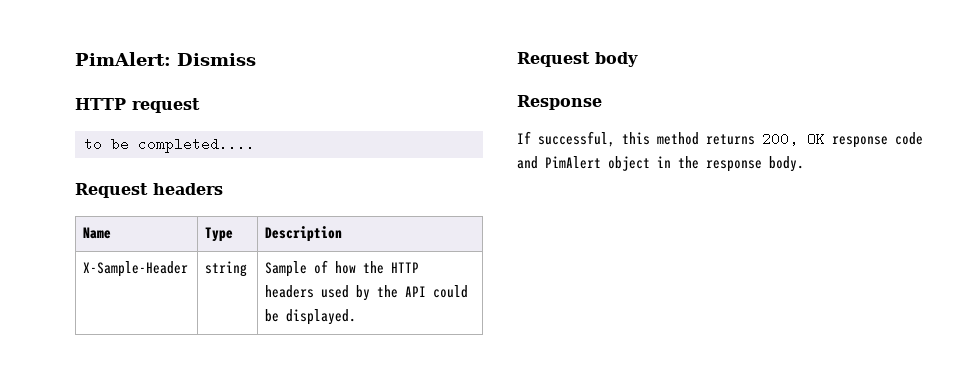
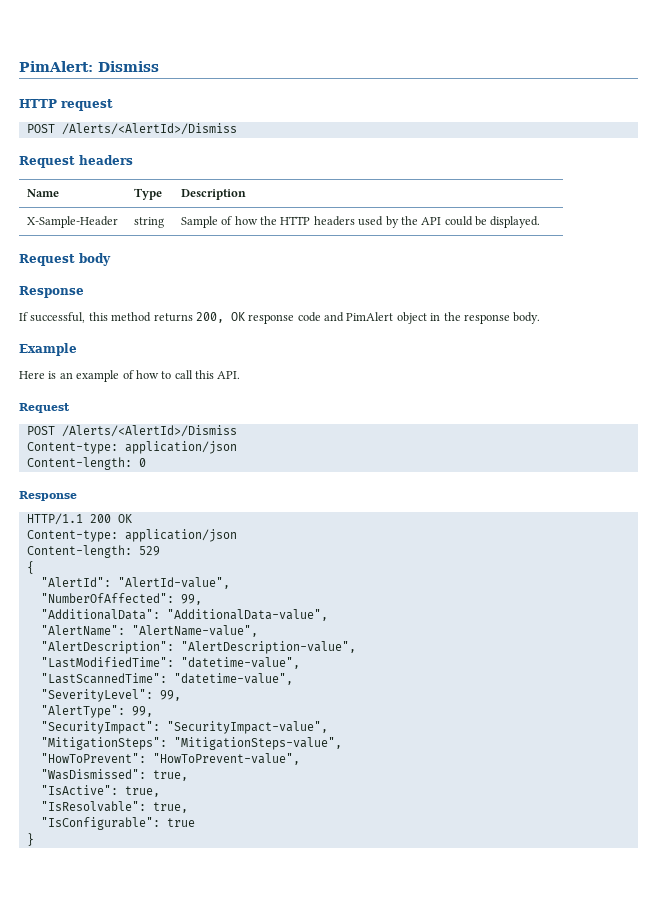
  HTTP request
- to be completed....
+ POST /Alerts/<AlertId>/Dismiss
+ Example
+ Here is an example of how to call this API.
+ Request
+ POST /Alerts/<AlertId>/Dismiss
+ Content-type: application/json
+ Content-length: 0
+ Response
+ HTTP/1.1 200 OK
+ Content-type: application/json
+ Content-length: 529
+ {
+ "AlertId": "AlertId-value",
+ "NumberOfAffected": 99,
+ "AdditionalData": "AdditionalData-value",
+ "AlertName": "AlertName-value",
+ "AlertDescription": "AlertDescription-value",
+ "LastModifiedTime": "datetime-value",
+ "LastScannedTime": "datetime-value",
+ "SeverityLevel": 99,
+ "AlertType": 99,
+ "SecurityImpact": "SecurityImpact-value",
+ "MitigationSteps": "MitigationSteps-value",
+ "HowToPrevent": "HowToPrevent-value",
+ "WasDismissed": true,
+ "IsActive": true,
+ "IsResolvable": true,
+ "IsConfigurable": true
+ }

